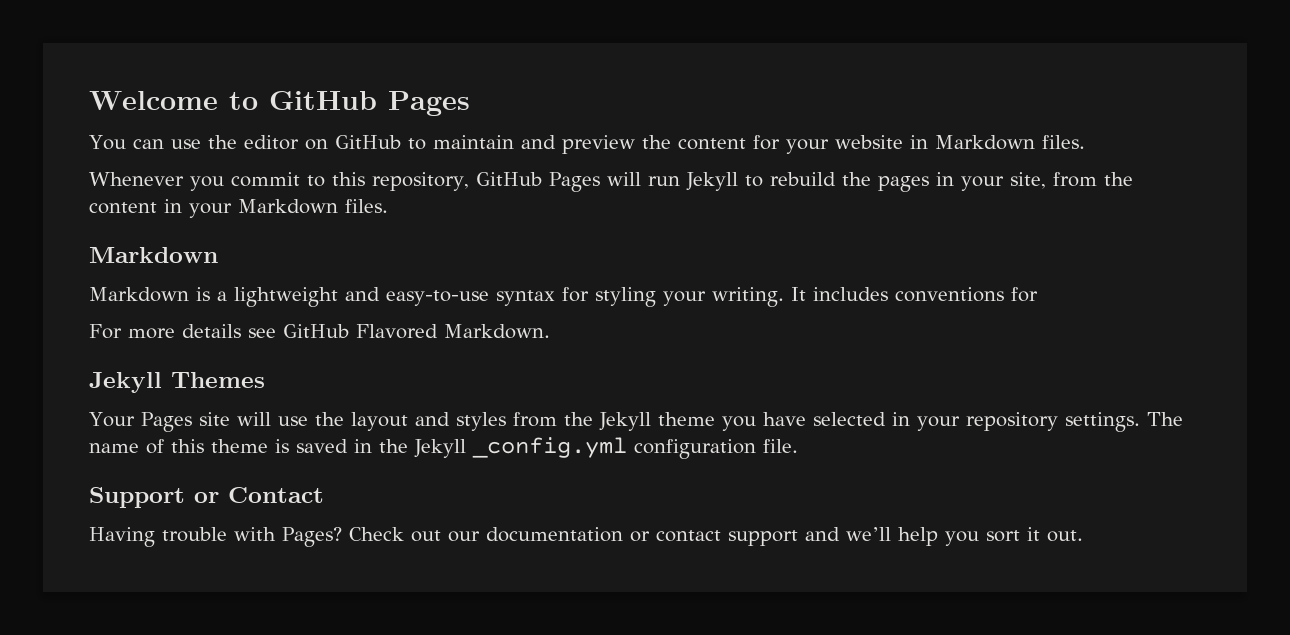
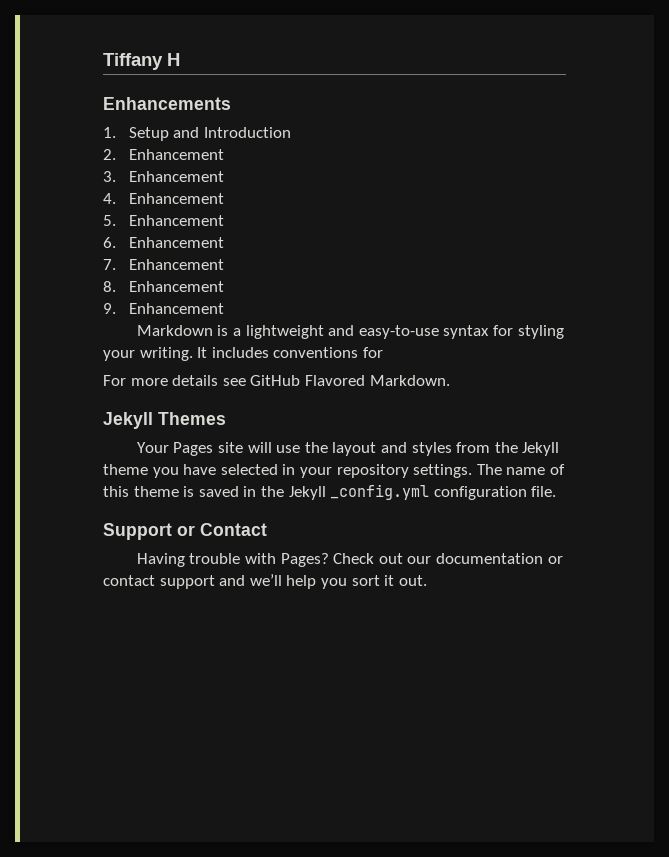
- Welcome to GitHub Pages
- You can use the editor on GitHub to maintain and preview the content for your website in Markdown files.
- Whenever you commit to this repository, GitHub Pages will run Jekyll to rebuild the pages in your site, from the content in your Markdown files.
- Markdown
+ Tiffany H
+ Enhancements
+ 1. Setup and Introduction
+ 2. Enhancement
+ 3. Enhancement
+ 4. Enhancement
+ 5. Enhancement
+ 6. Enhancement
+ 7. Enhancement
+ 8. Enhancement
+ 9. Enhancement

